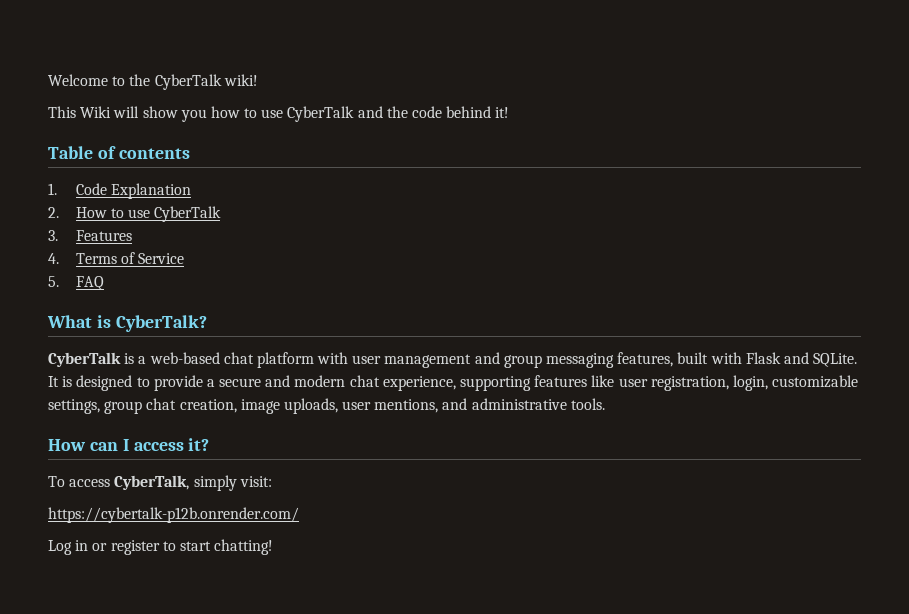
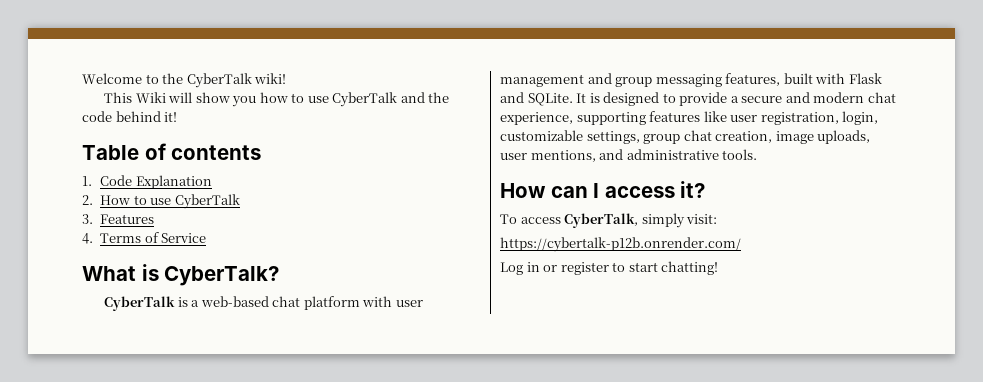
- 5. FAQ

